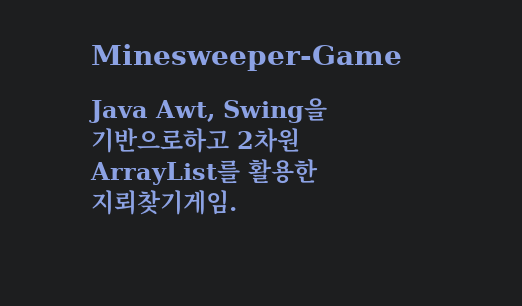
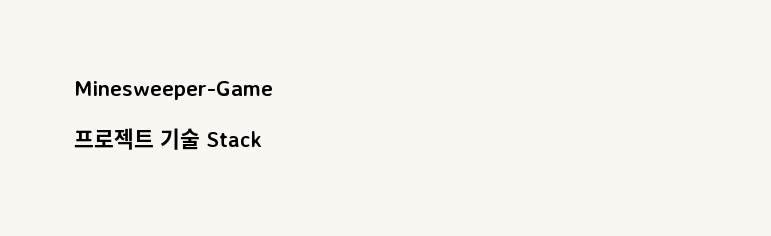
- Java Awt, Swing을 기반으로하고 2차원 ArrayList를 활용한 지뢰찾기게임.
+ 프로젝트 기술 Stack

